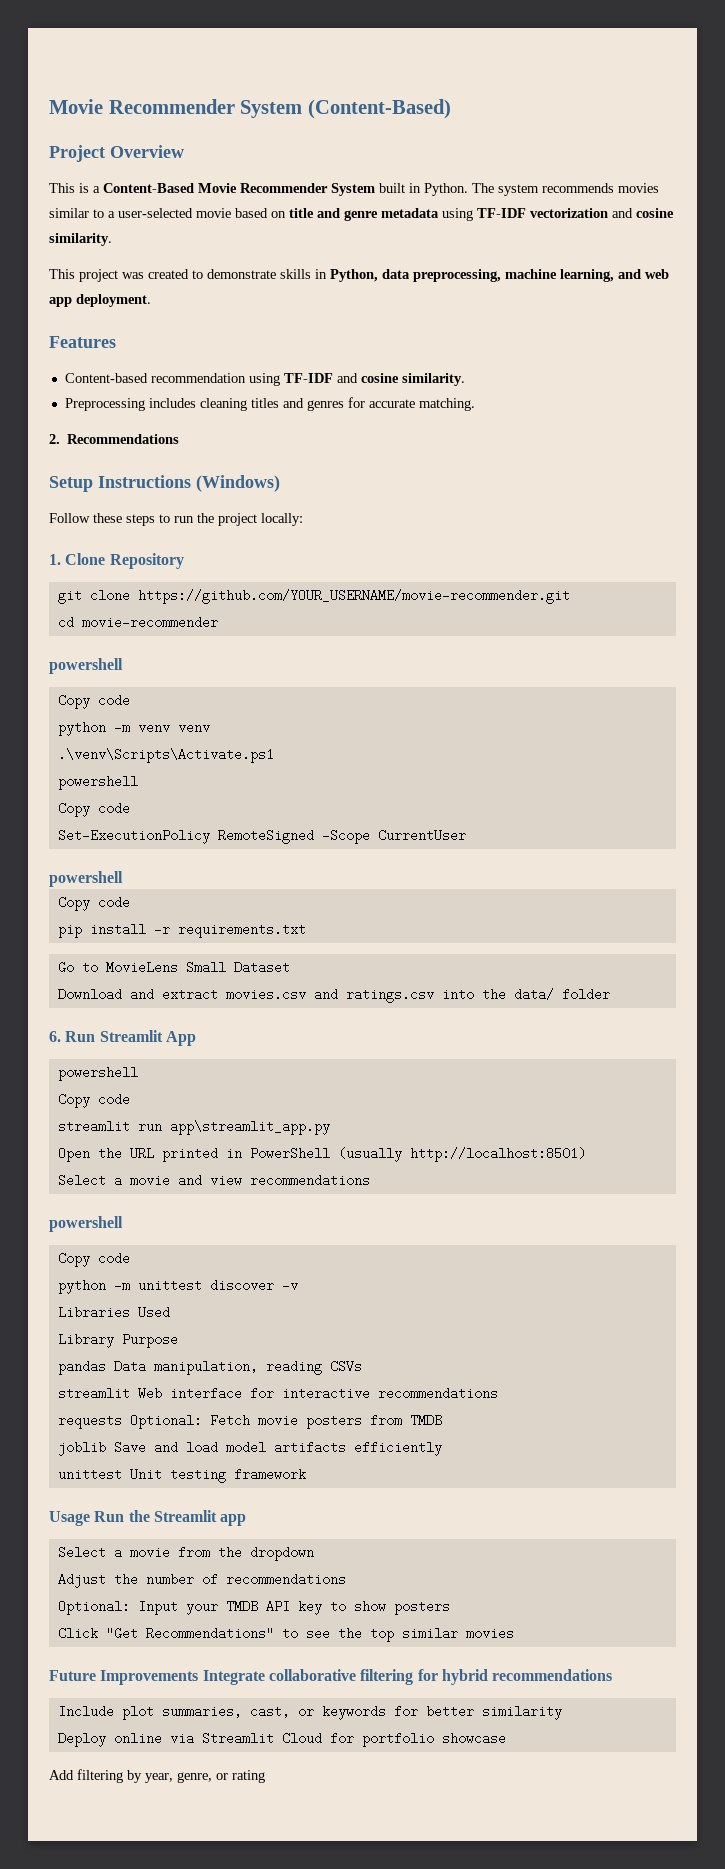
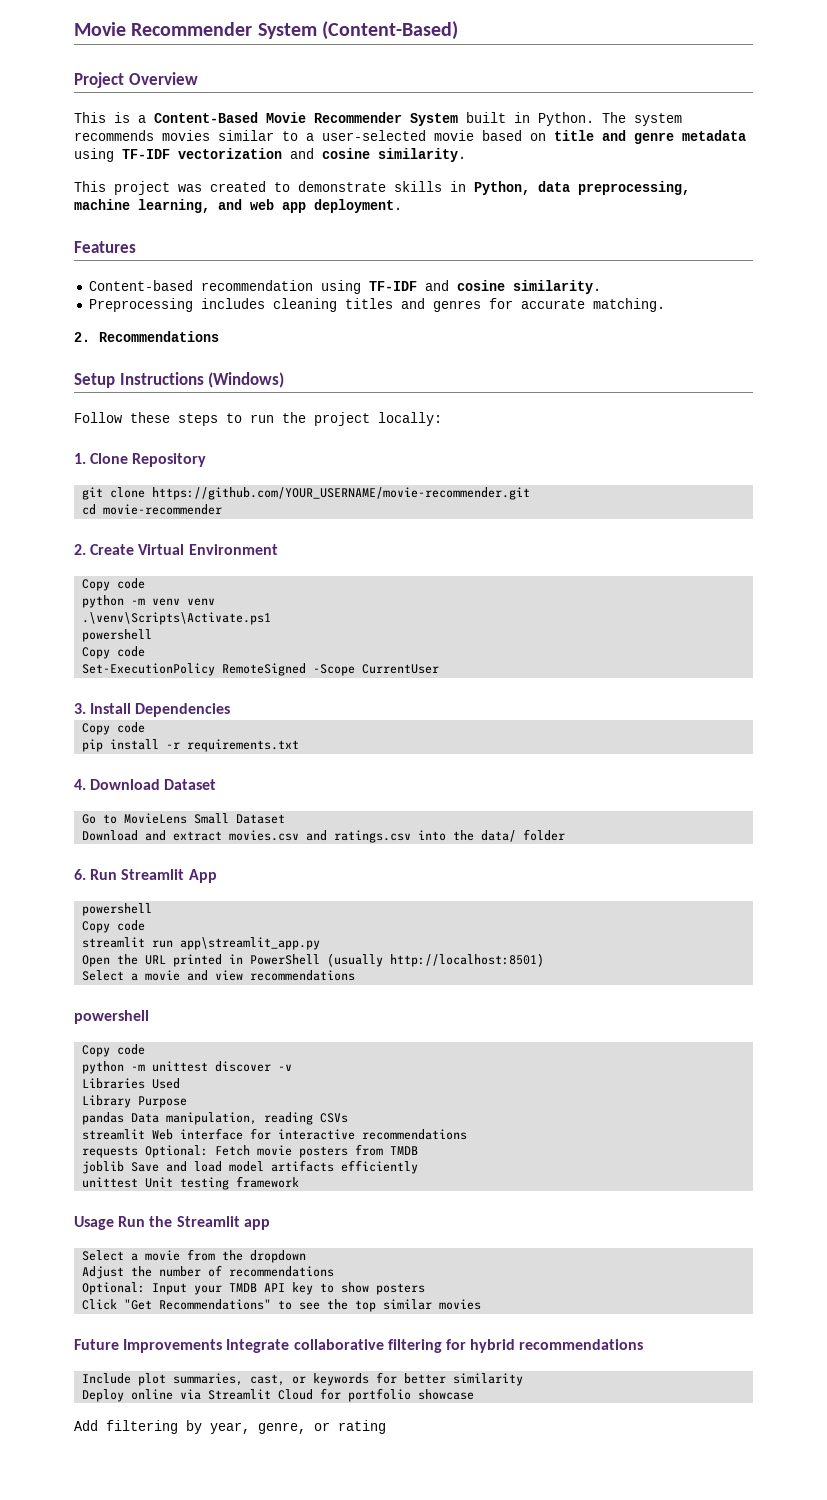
  cd movie-recommender
- powershell
+ 2. Create Virtual Environment
  Set-ExecutionPolicy RemoteSigned -Scope CurrentUser
- powershell
+ 3. Install Dependencies
+ 4. Download Dataset

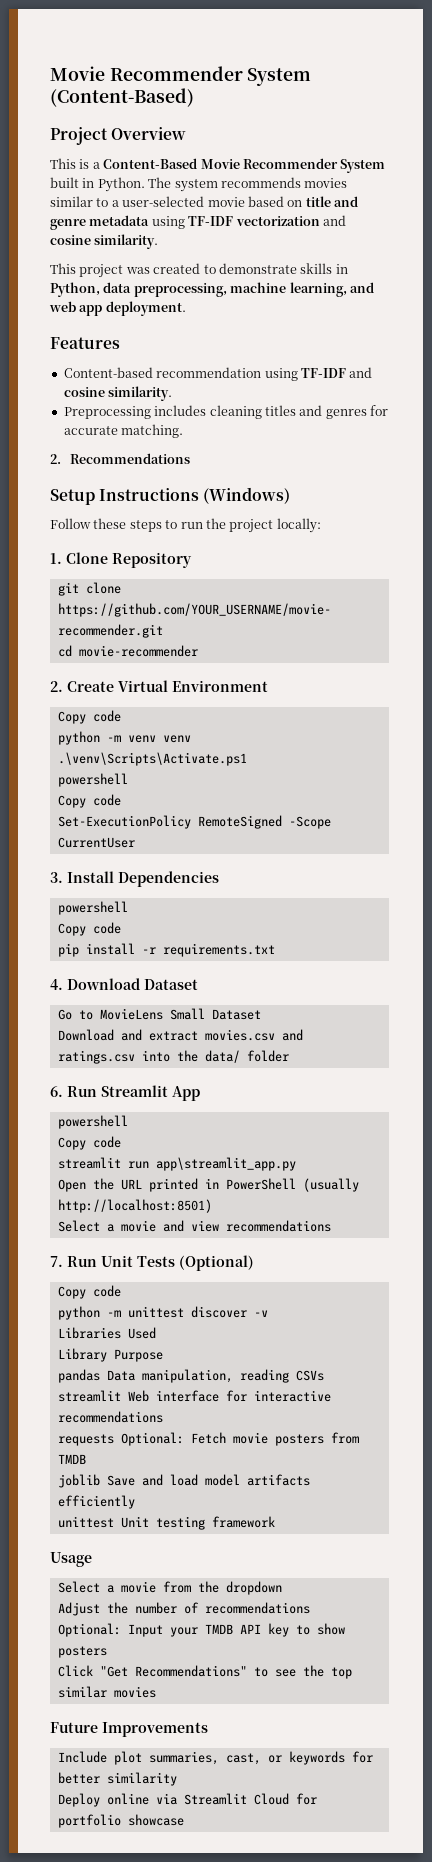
  3. Install Dependencies
+ powershell
  Select a movie and view recommendations
- powershell
+ 7. Run Unit Tests (Optional)
- Usage Run the Streamlit app
+ Usage
- Future Improvements Integrate collaborative filtering for hybrid recommendations
+ Future Improvements
- Add filtering by year, genre, or rating

